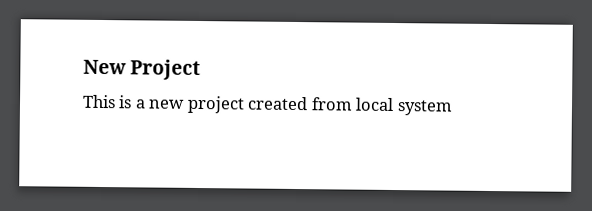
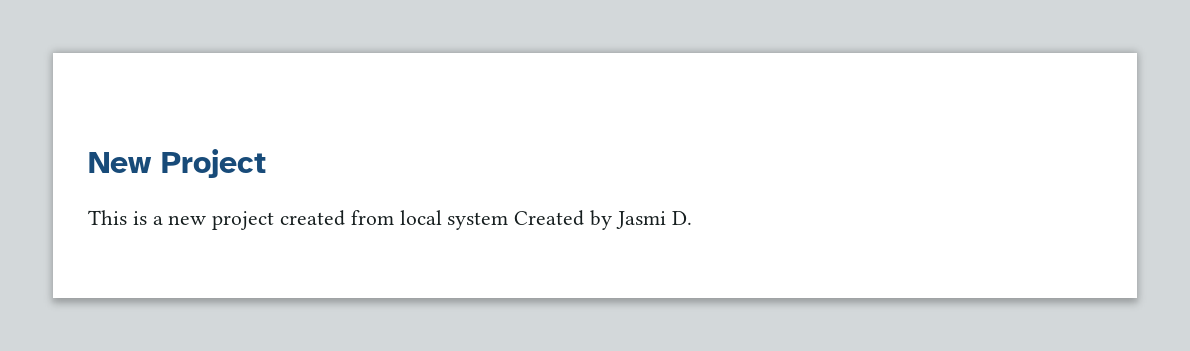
- This is a new project created from local system
+ This is a new project created from local system Created by Jasmi D.

